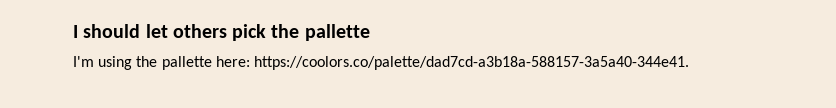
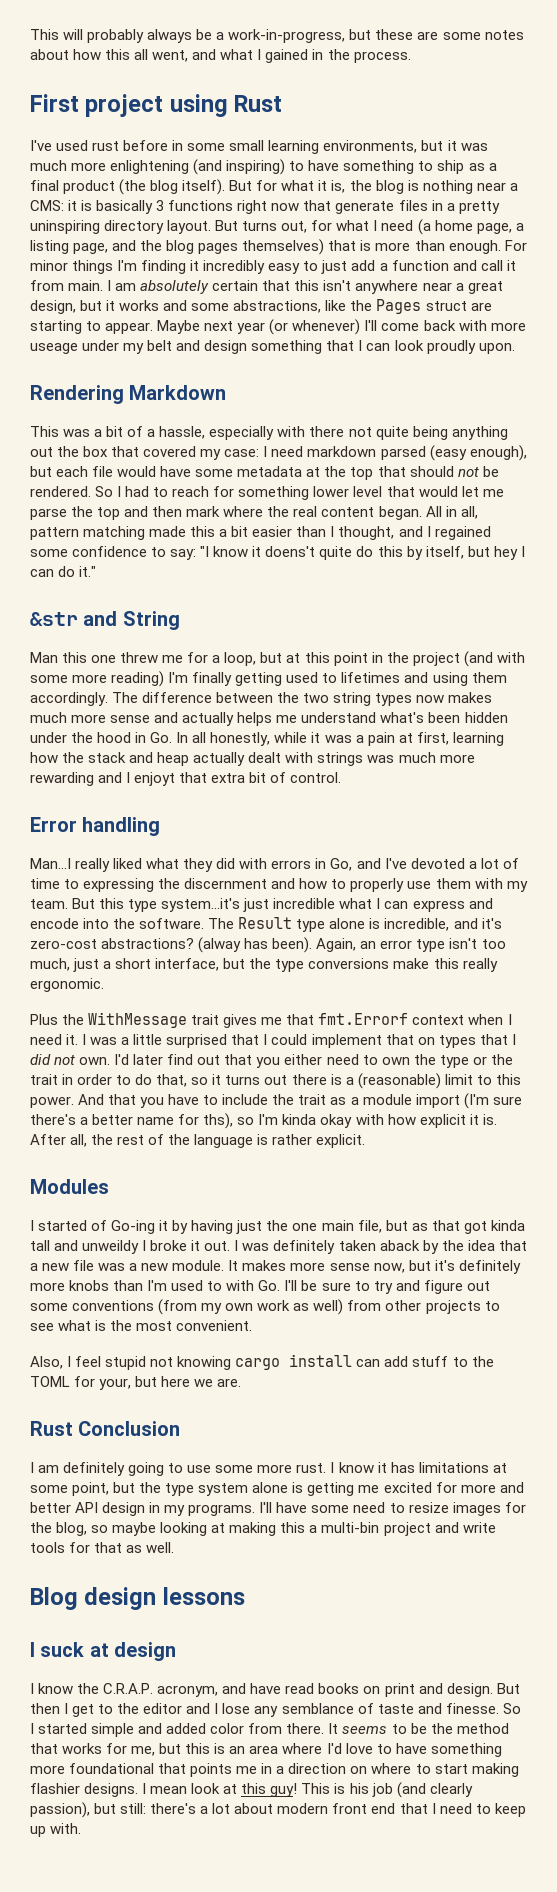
- I should let others pick the pallette
- I'm using the pallette here: https://coolors.co/palette/dad7cd-a3b18a-588157-3a5a40-344e41.
+ This will probably always be a work-in-progress, but these are some notes about how this all went, and what I gained in the process.
+ First project using Rust
+ I've used rust before in some small learning environments, but it was much more enlightening (and inspiring) to have something to ship as a final product (the blog itself). But for what it is, the blog is nothing near a CMS: it is basically 3 functions right now that generate files in a pretty uninspiring directory layout. But turns out, for what I need (a home page, a listing page, and the blog pages themselves) that is more than enough. For minor things I'm finding it incredibly easy to just add a function and call it from main. I am absolutely certain that this isn't anywhere near a great design, but it works and some abstractions, like the Pages struct are starting to appear. Maybe next year (or whenever) I'll come back with more useage under my belt and design something that I can look proudly upon.
+ Rendering Markdown
+ This was a bit of a hassle, especially with there not quite being anything out the box that covered my case: I need markdown parsed (easy enough), but each file would have some metadata at the top that should not be rendered. So I had to reach for something lower level that would let me parse the top and then mark where the real content began. All in all, pattern matching made this a bit easier than I thought, and I regained some confidence to say: "I know it doens't quite do this by itself, but hey I can do it."
+ &str and String
+ Man this one threw me for a loop, but at this point in the project (and with some more reading) I'm finally getting used to lifetimes and using them accordingly. The difference between the two string types now makes much more sense and actually helps me understand what's been hidden under the hood in Go. In all honestly, while it was a pain at first, learning how the stack and heap actually dealt with strings was much more rewarding and I enjoyt that extra bit of control.
+ Error handling
+ Man...I really liked what they did with errors in Go, and I've devoted a lot of time to expressing the discernment and how to properly use them with my team. But this type system...it's just incredible what I can express and encode into the software. The Result type alone is incredible, and it's zero-cost abstractions? (alway has been). Again, an error type isn't too much, just a short interface, but the type conversions make this really ergonomic.
+ Plus the WithMessage trait gives me that fmt.Errorf context when I need it. I was a little surprised that I could implement that on types that I did not own. I'd later find out that you either need to own the type or the trait in order to do that, so it turns out there is a (reasonable) limit to this power. And that you have to include the trait as a module import (I'm sure there's a better name for ths), so I'm kinda okay with how explicit it is. After all, the rest of the language is rather explicit.
+ Modules
+ I started of Go-ing it by having just the one main file, but as that got kinda tall and unweildy I broke it out. I was definitely taken aback by the idea that a new file was a new module. It makes more sense now, but it's definitely more knobs than I'm used to with Go. I'll be sure to try and figure out some conventions (from my own work as well) from other projects to see what is the most convenient.
+ Also, I feel stupid not knowing cargo install can add stuff to the TOML for your, but here we are.
+ Rust Conclusion
+ I am definitely going to use some more rust. I know it has limitations at some point, but the type system alone is getting me excited for more and better API design in my programs. I'll have some need to resize images for the blog, so maybe looking at making this a multi-bin project and write tools for that as well.
+ Blog design lessons
+ I suck at design
+ I know the C.R.A.P. acronym, and have read books on print and design. But then I get to the editor and I lose any semblance of taste and finesse. So I started simple and added color from there. It seems to be the method that works for me, but this is an area where I'd love to have something more foundational that points me in a direction on where to start making flashier designs. I mean look at this guy! This is his job (and clearly passion), but still: there's a lot about modern front end that I need to keep up with.

